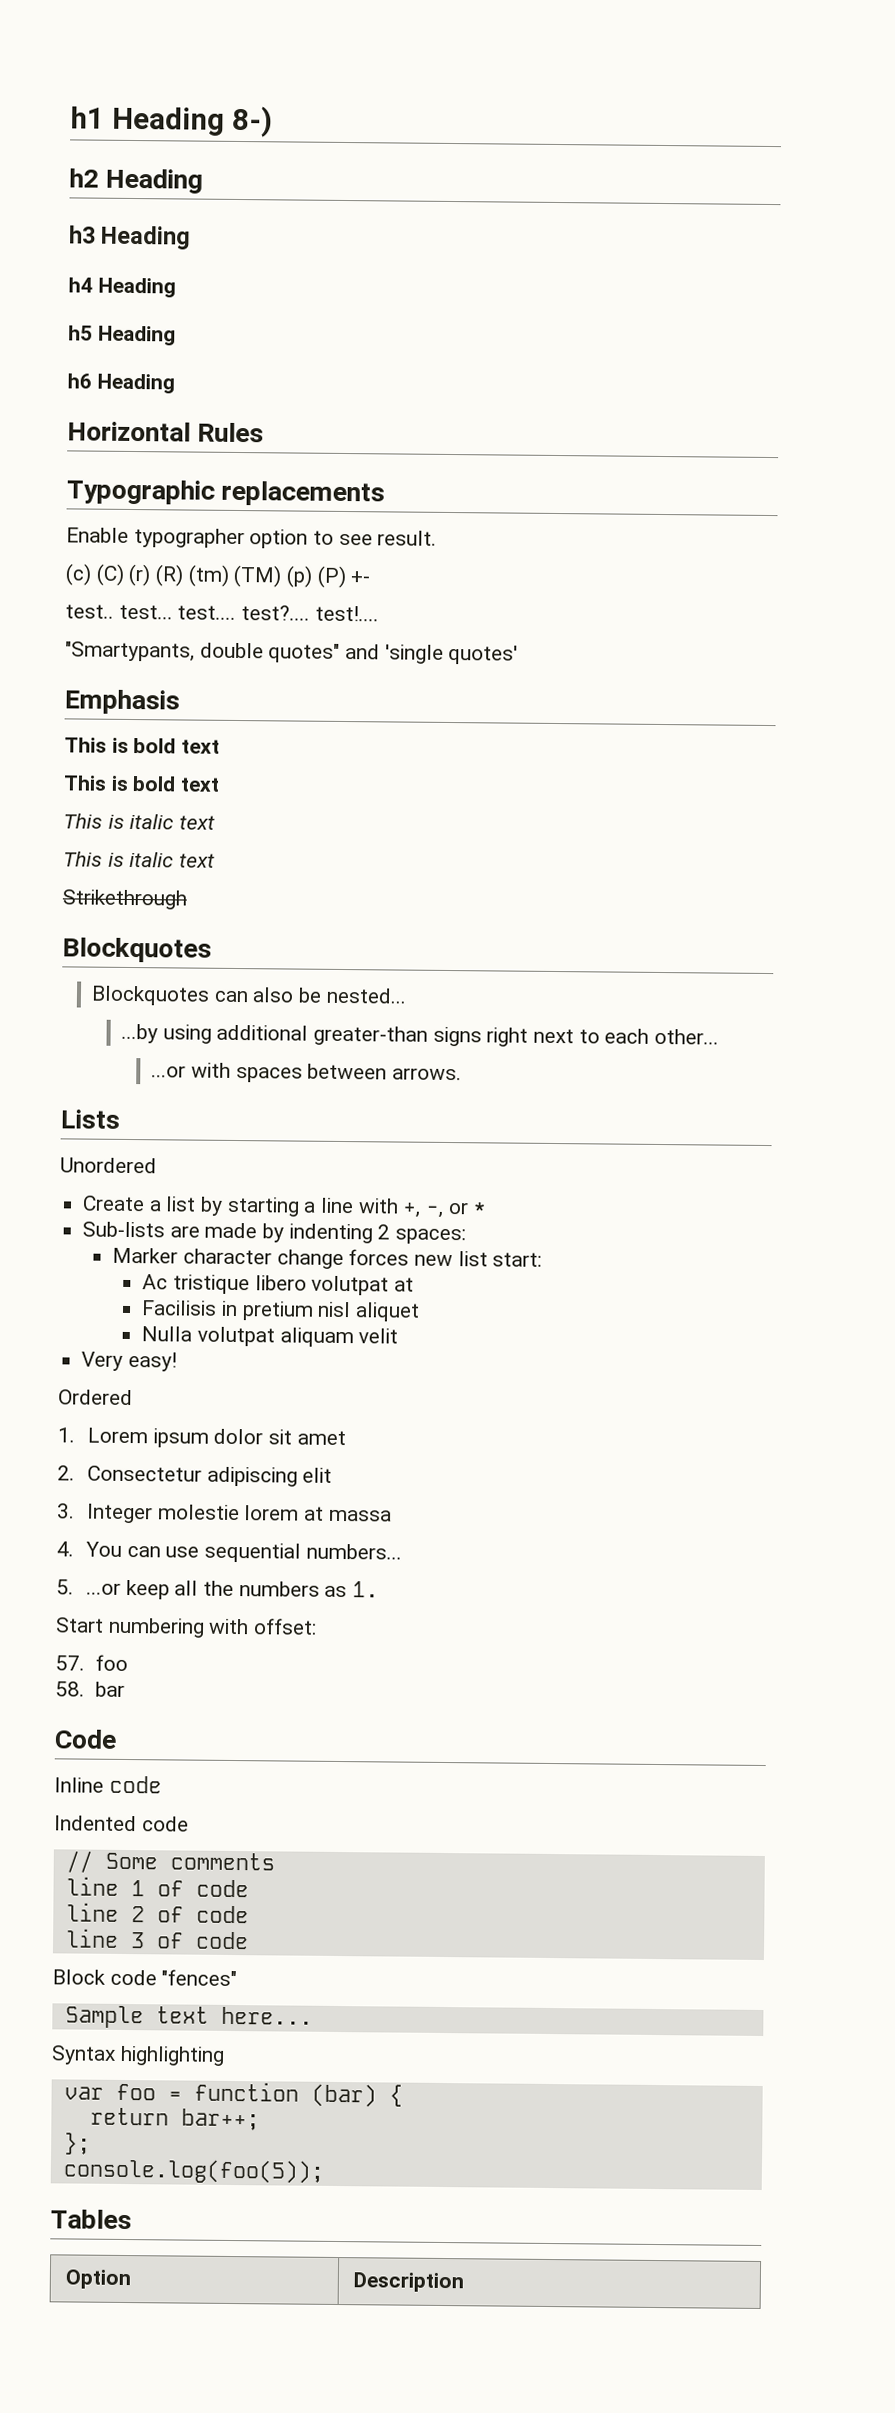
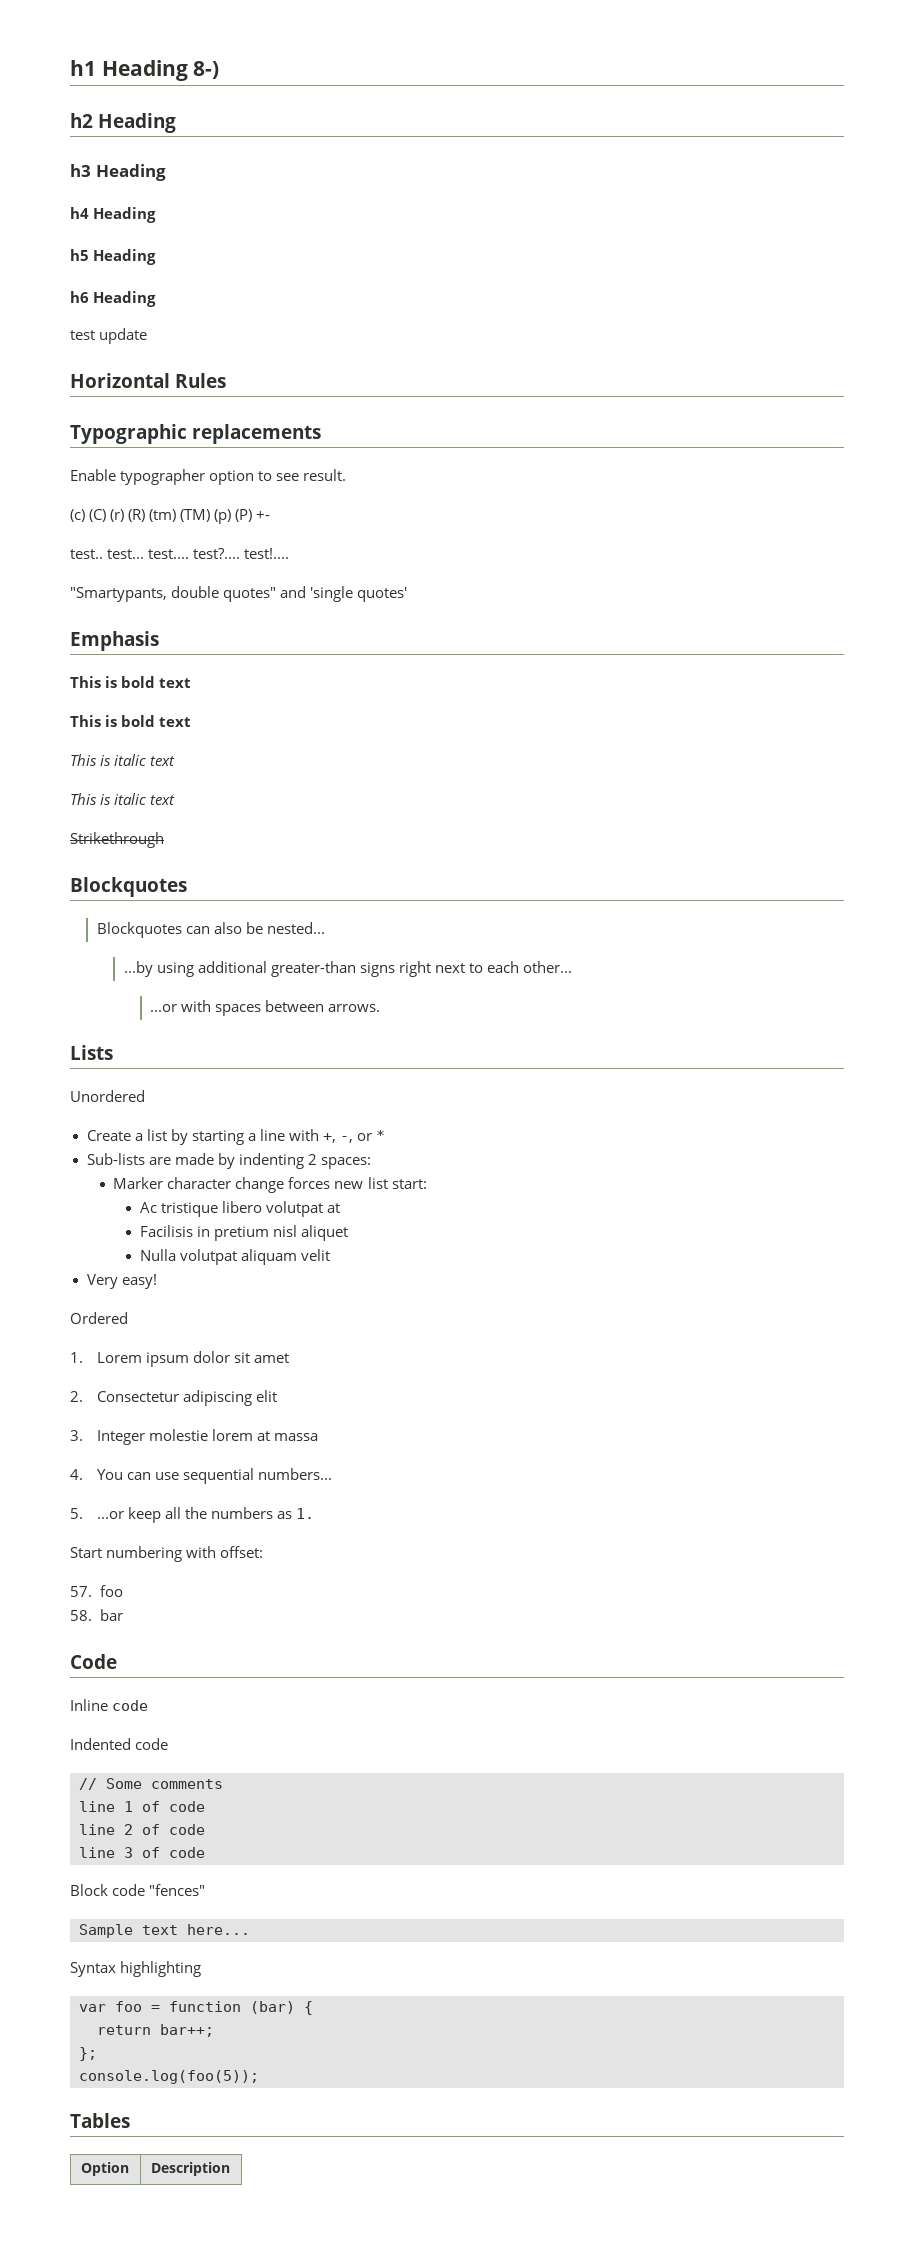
+ test update

